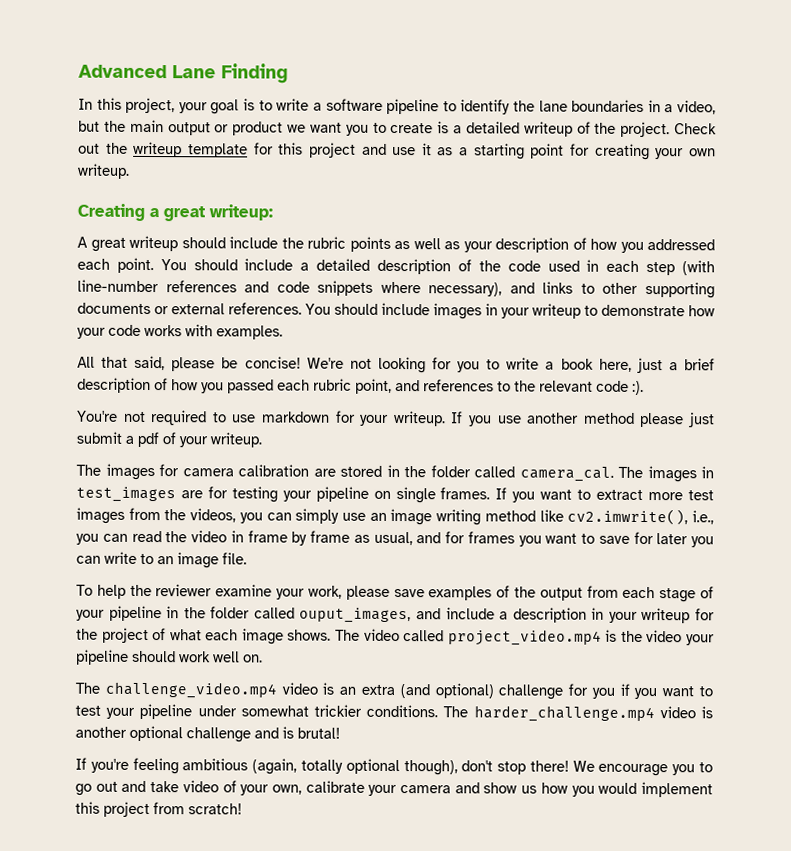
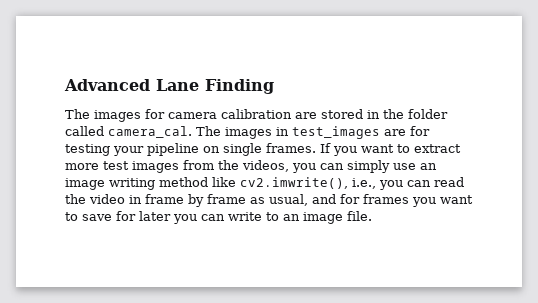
- In this project, your goal is to write a software pipeline to identify the lane boundaries in a video, but the main output or product we want you to create is a detailed writeup of the project. Check out the writeup template for this project and use it as a starting point for creating your own writeup.
- Creating a great writeup:
- A great writeup should include the rubric points as well as your description of how you addressed each point. You should include a detailed description of the code used in each step (with line-number references and code snippets where necessary), and links to other supporting documents or external references. You should include images in your writeup to demonstrate how your code works with examples.
- All that said, please be concise! We're not looking for you to write a book here, just a brief description of how you passed each rubric point, and references to the relevant code :).
- You're not required to use markdown for your writeup. If you use another method please just submit a pdf of your writeup.
- To help the reviewer examine your work, please save examples of the output from each stage of your pipeline in the folder called ouput_images, and include a description in your writeup for the project of what each image shows. The video called project_video.mp4 is the video your pipeline should work well on.
- The challenge_video.mp4 video is an extra (and optional) challenge for you if you want to test your pipeline under somewhat trickier conditions. The harder_challenge.mp4 video is another optional challenge and is brutal!
- If you're feeling ambitious (again, totally optional though), don't stop there! We encourage you to go out and take video of your own, calibrate your camera and show us how you would implement this project from scratch!

